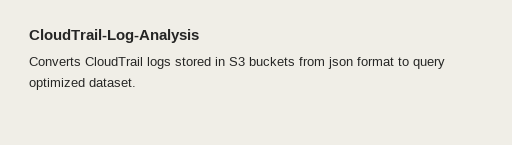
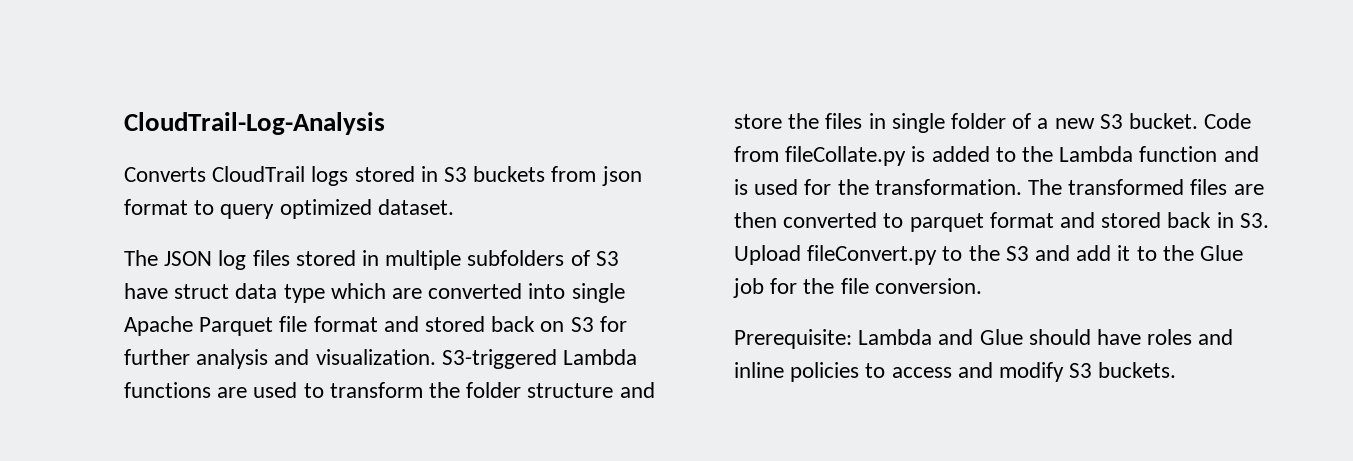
+ The JSON log files stored in multiple subfolders of S3 have struct data type which are converted into single Apache Parquet file format and stored back on S3 for further analysis and visualization. S3-triggered Lambda functions are used to transform the folder structure and store the files in single folder of a new S3 bucket. Code from fileCollate.py is added to the Lambda function and is used for the transformation. The transformed files are then converted to parquet format and stored back in S3. Upload fileConvert.py to the S3 and add it to the Glue job for the file conversion.
+ Prerequisite: Lambda and Glue should have roles and inline policies to access and modify S3 buckets.

